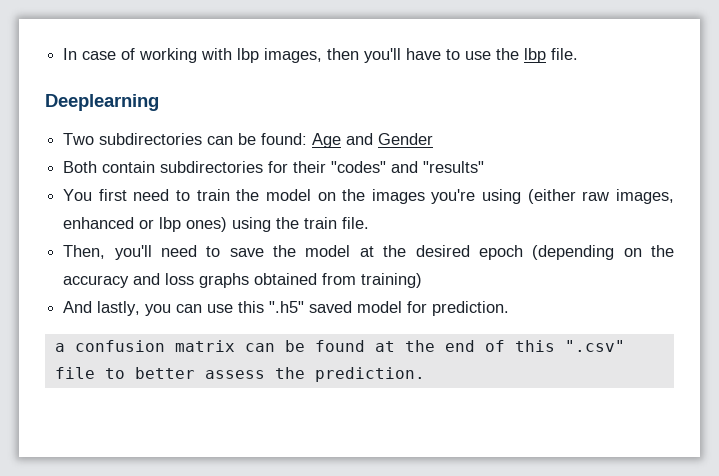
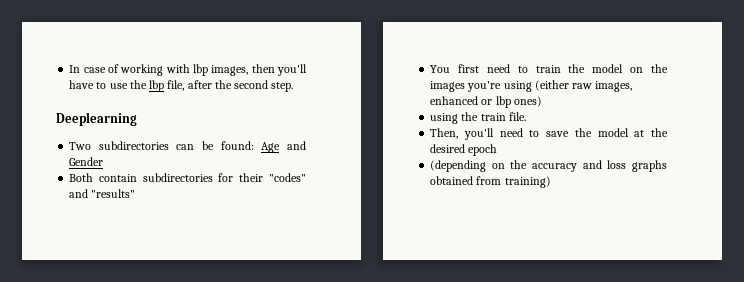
- In case of working with lbp images, then you'll have to use the lbp file.
+ In case of working with lbp images, then you'll have to use the lbp file, after the second step.
- You first need to train the model on the images you're using (either raw images, enhanced or lbp ones) using the train file.
+ You first need to train the model on the images you're using (either raw images, enhanced or lbp ones)
+ using the train file.
- Then, you'll need to save the model at the desired epoch (depending on the accuracy and loss graphs obtained from training)
+ Then, you'll need to save the model at the desired epoch
+ (depending on the accuracy and loss graphs obtained from training)
- And lastly, you can use this ".h5" saved model for prediction.
- a confusion matrix can be found at the end of this ".csv" file to better assess the prediction.

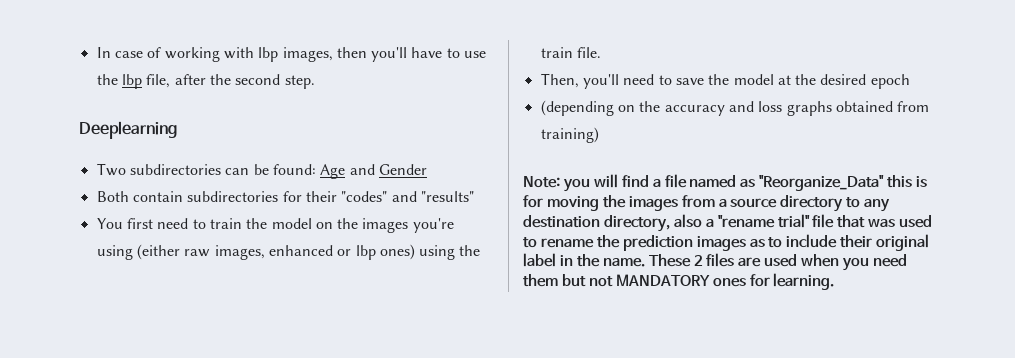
- You first need to train the model on the images you're using (either raw images, enhanced or lbp ones)
- using the train file.
+ You first need to train the model on the images you're using (either raw images, enhanced or lbp ones) using the train file.
+ Note: you will find a file named as "Reorganize_Data" this is for moving the images from a source directory to any destination directory, also a "rename trial" file that was used to rename the prediction images as to include their original label in the name. These 2 files are used when you need them but not MANDATORY ones for learning.

